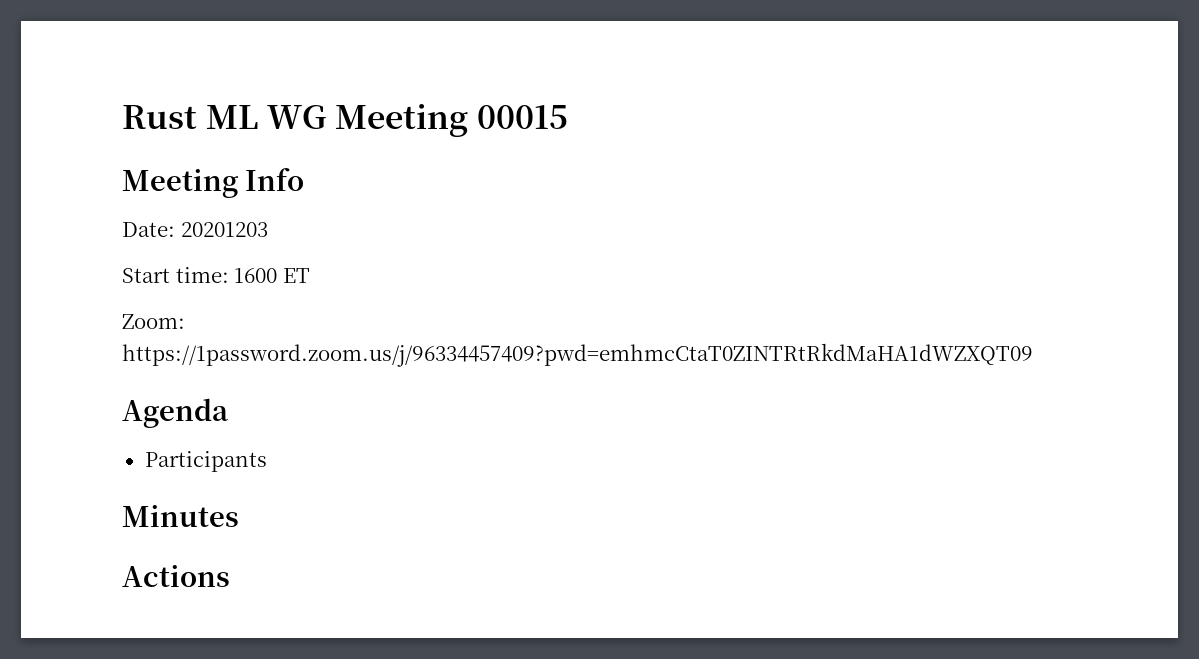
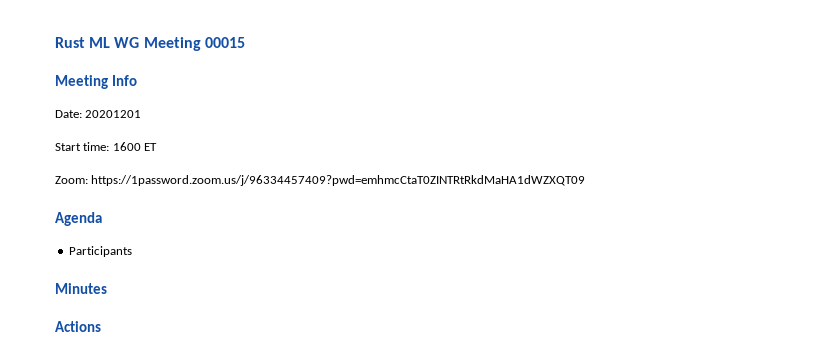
- Date: 20201203
+ Date: 20201201

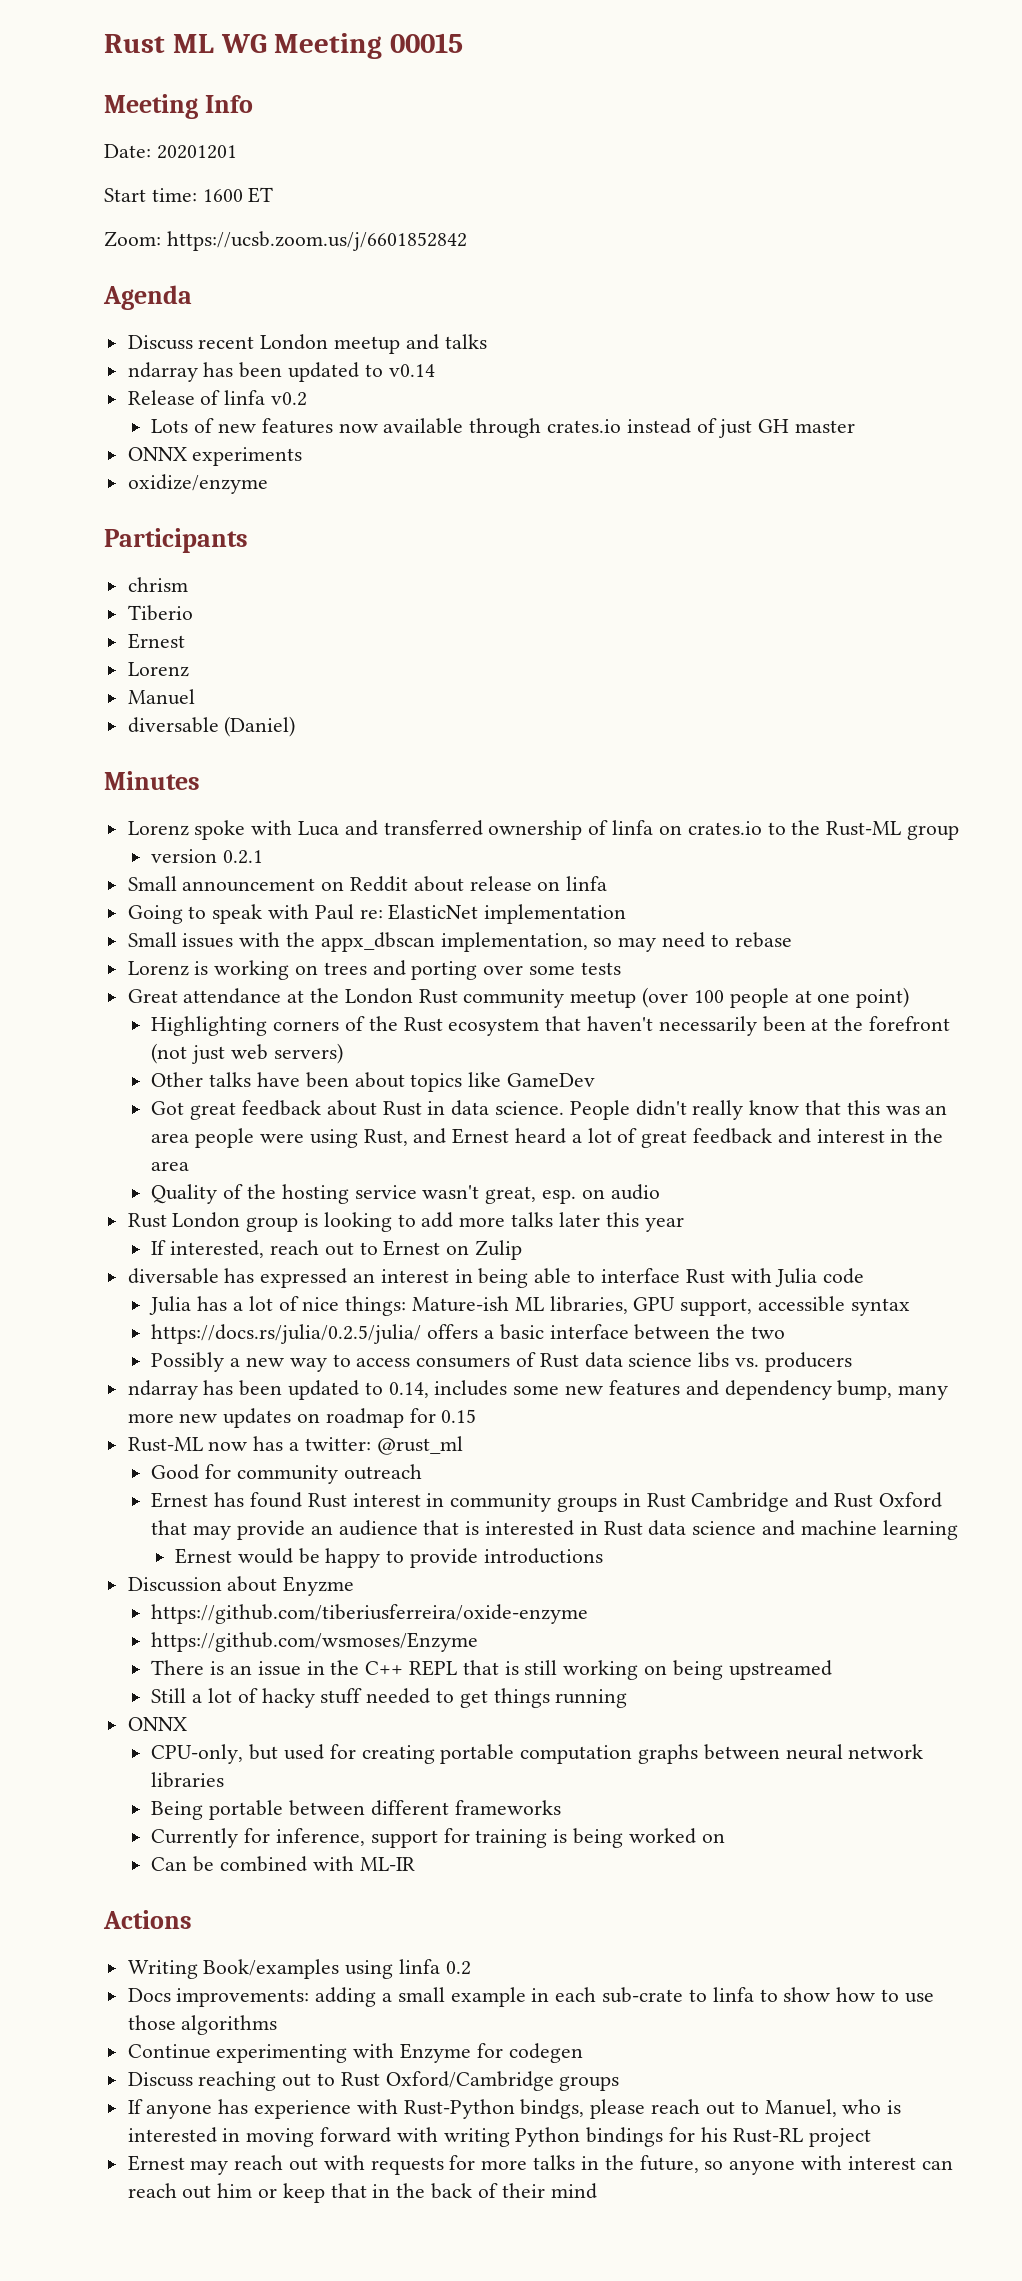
- Zoom: https://1password.zoom.us/j/96334457409?pwd=emhmcCtaT0ZINTRtRkdMaHA1dWZXQT09
+ Zoom: https://ucsb.zoom.us/j/6601852842
+ Discuss recent London meetup and talks
+ ndarray has been updated to v0.14
+ Release of linfa v0.2
+ Lots of new features now available through crates.io instead of just GH master
+ ONNX experiments
+ oxidize/enzyme
  Participants
+ chrism
+ Tiberio
+ Ernest
+ Lorenz
+ Manuel
+ diversable (Daniel)
  Minutes
+ Lorenz spoke with Luca and transferred ownership of linfa on crates.io to the Rust-ML group
+ version 0.2.1
+ Small announcement on Reddit about release on linfa
+ Going to speak with Paul re: ElasticNet implementation
+ Small issues with the appx_dbscan implementation, so may need to rebase
+ Lorenz is working on trees and porting over some tests
+ Great attendance at the London Rust community meetup (over 100 people at one point)
+ Highlighting corners of the Rust ecosystem that haven't necessarily been at the forefront (not just web servers)
+ Other talks have been about topics like GameDev
+ Got great feedback about Rust in data science. People didn't really know that this was an area people were using Rust, and Ernest heard a lot of great feedback and interest in the area
+ Quality of the hosting service wasn't great, esp. on audio
+ Rust London group is looking to add more talks later this year
+ If interested, reach out to Ernest on Zulip
+ diversable has expressed an interest in being able to interface Rust with Julia code
+ Julia has a lot of nice things: Mature-ish ML libraries, GPU support, accessible syntax
+ https://docs.rs/julia/0.2.5/julia/ offers a basic interface between the two
+ Possibly a new way to access consumers of Rust data science libs vs. producers
+ ndarray has been updated to 0.14, includes some new features and dependency bump, many more new updates on roadmap for 0.15
+ Rust-ML now has a twitter: @rust_ml
+ Good for community outreach
+ Ernest has found Rust interest in community groups in Rust Cambridge and Rust Oxford that may provide an audience that is interested in Rust data science and machine learning
+ Ernest would be happy to provide introductions
+ Discussion about Enyzme
+ https://github.com/tiberiusferreira/oxide-enzyme
+ https://github.com/wsmoses/Enzyme
+ There is an issue in the C++ REPL that is still working on being upstreamed
+ Still a lot of hacky stuff needed to get things running
+ ONNX
+ CPU-only, but used for creating portable computation graphs between neural network libraries
+ Being portable between different frameworks
+ Currently for inference, support for training is being worked on
+ Can be combined with ML-IR
  Actions
+ Writing Book/examples using linfa 0.2
+ Docs improvements: adding a small example in each sub-crate to linfa to show how to use those algorithms
+ Continue experimenting with Enzyme for codegen
+ Discuss reaching out to Rust Oxford/Cambridge groups
+ If anyone has experience with Rust-Python bindgs, please reach out to Manuel, who is interested in moving forward with writing Python bindings for his Rust-RL project
+ Ernest may reach out with requests for more talks in the future, so anyone with interest can reach out him or keep that in the back of their mind

